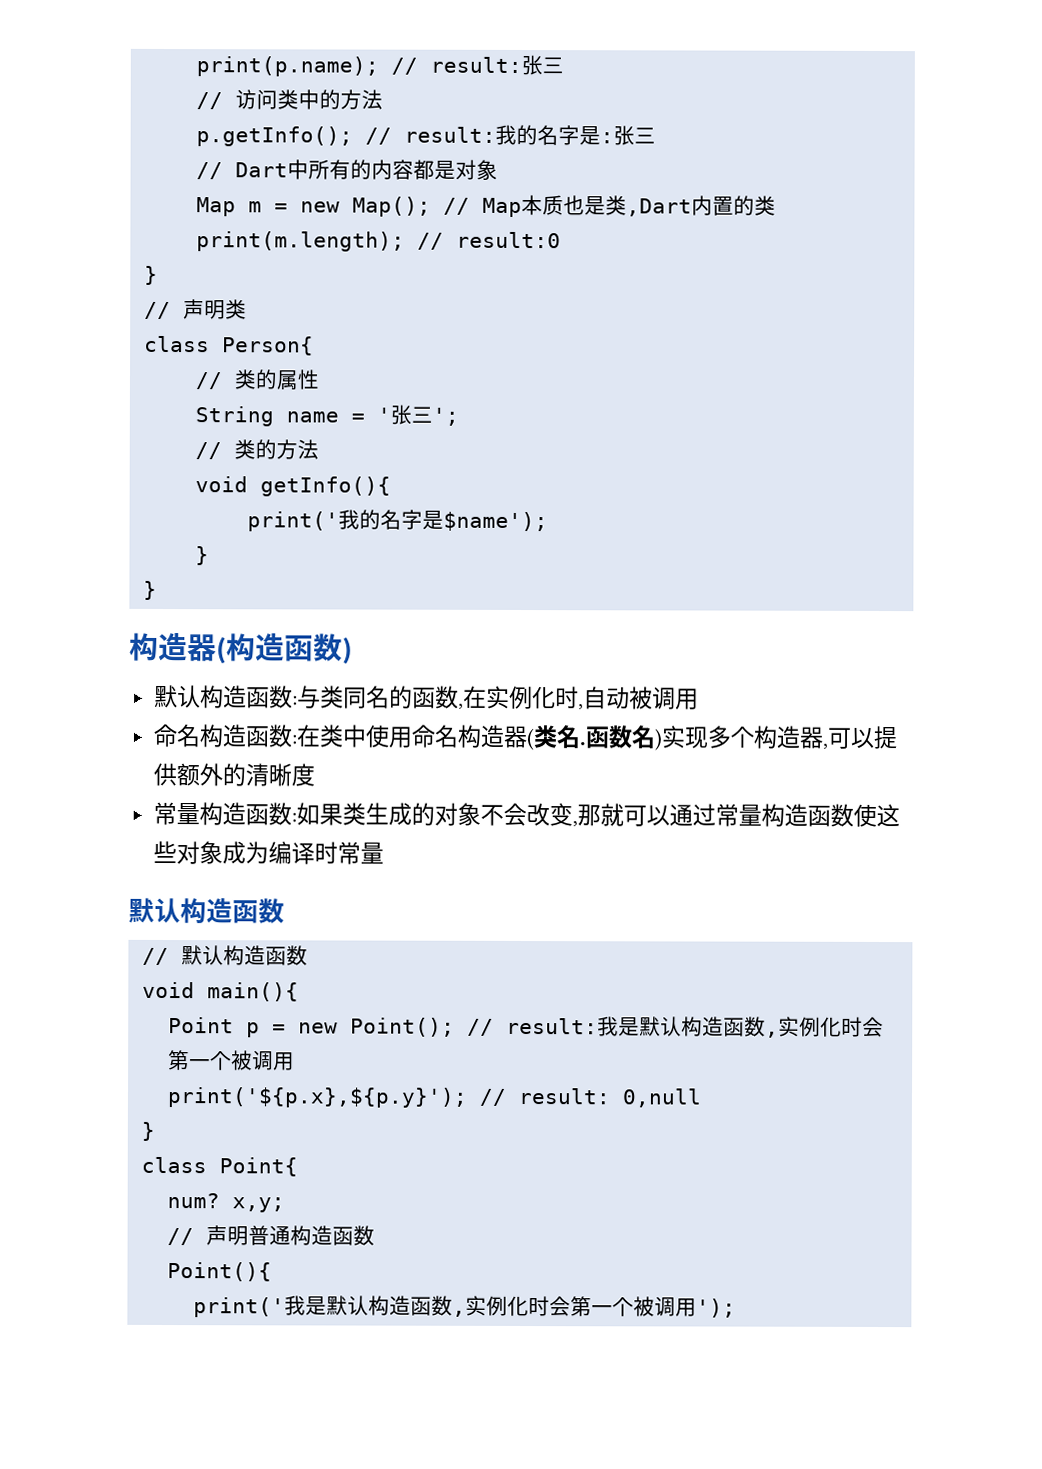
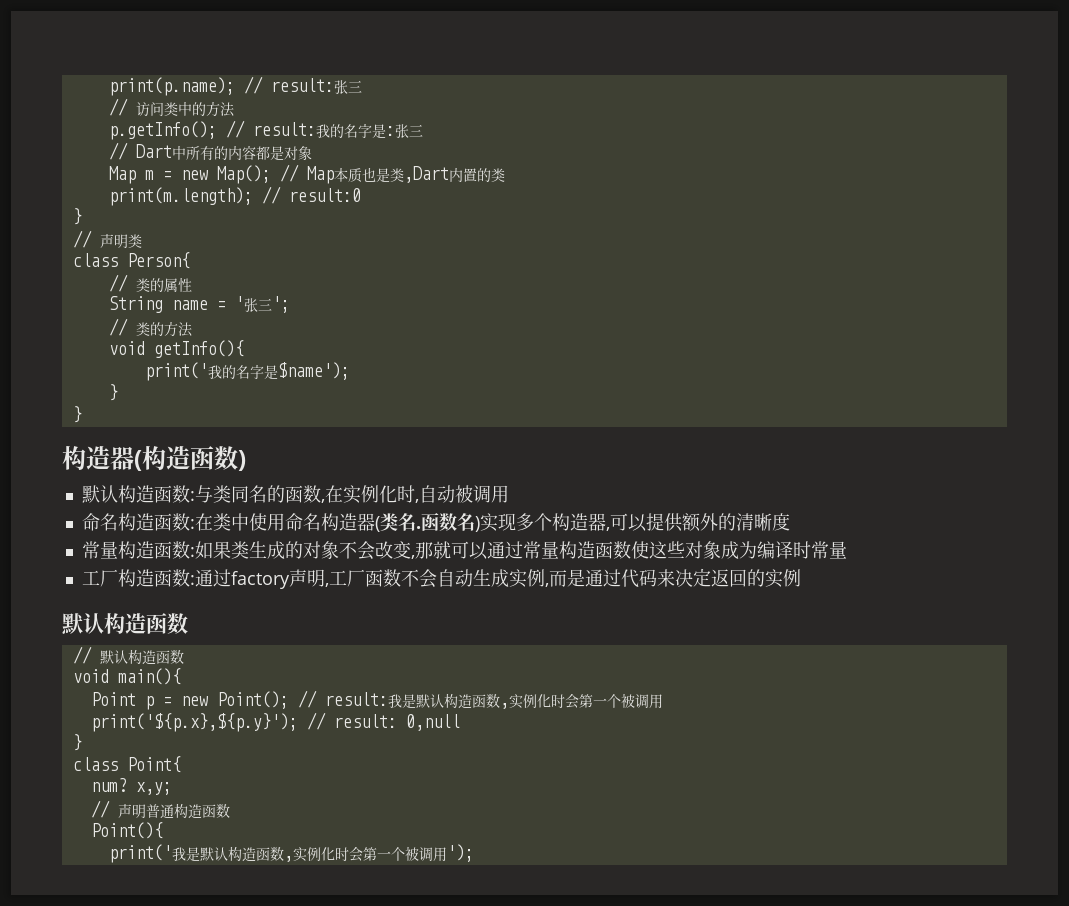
+ 工厂构造函数:通过factory声明,工厂函数不会自动生成实例,而是通过代码来决定返回的实例

